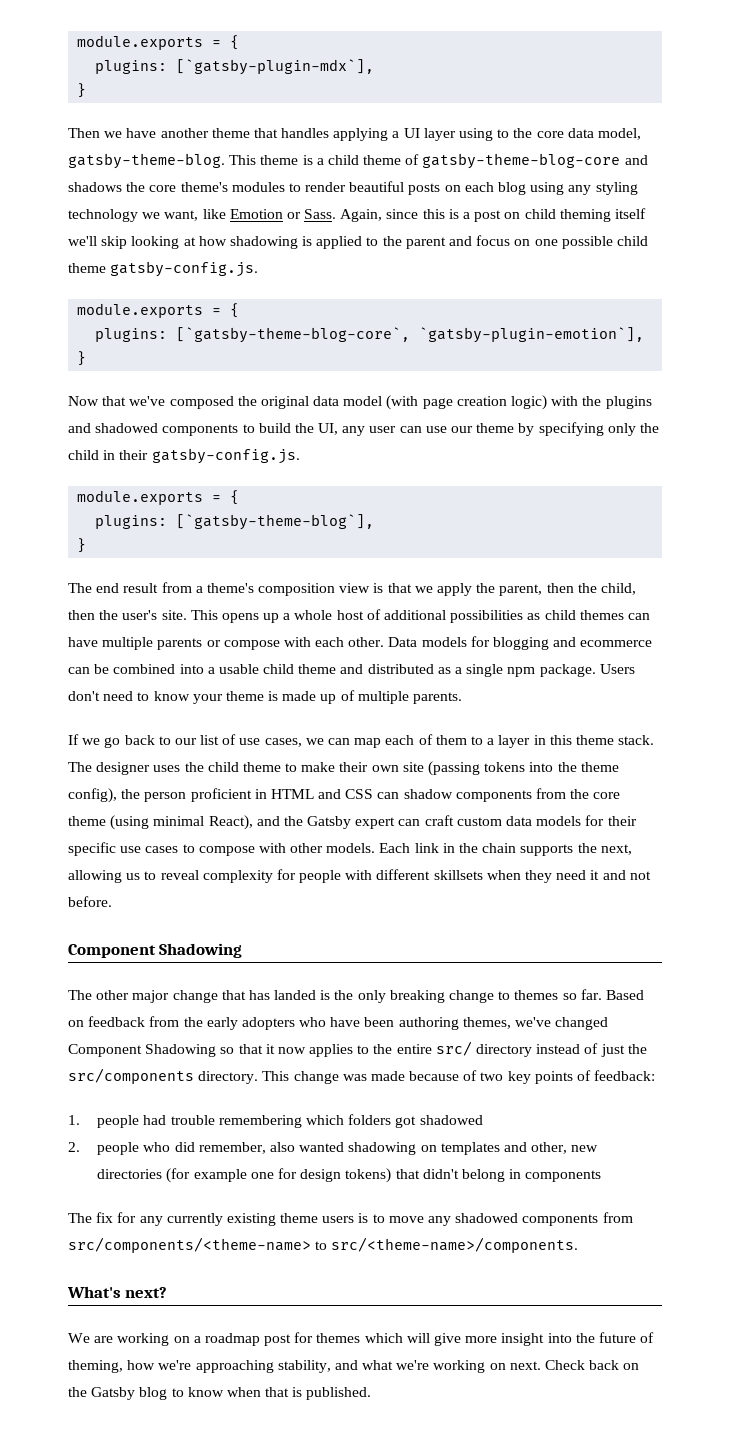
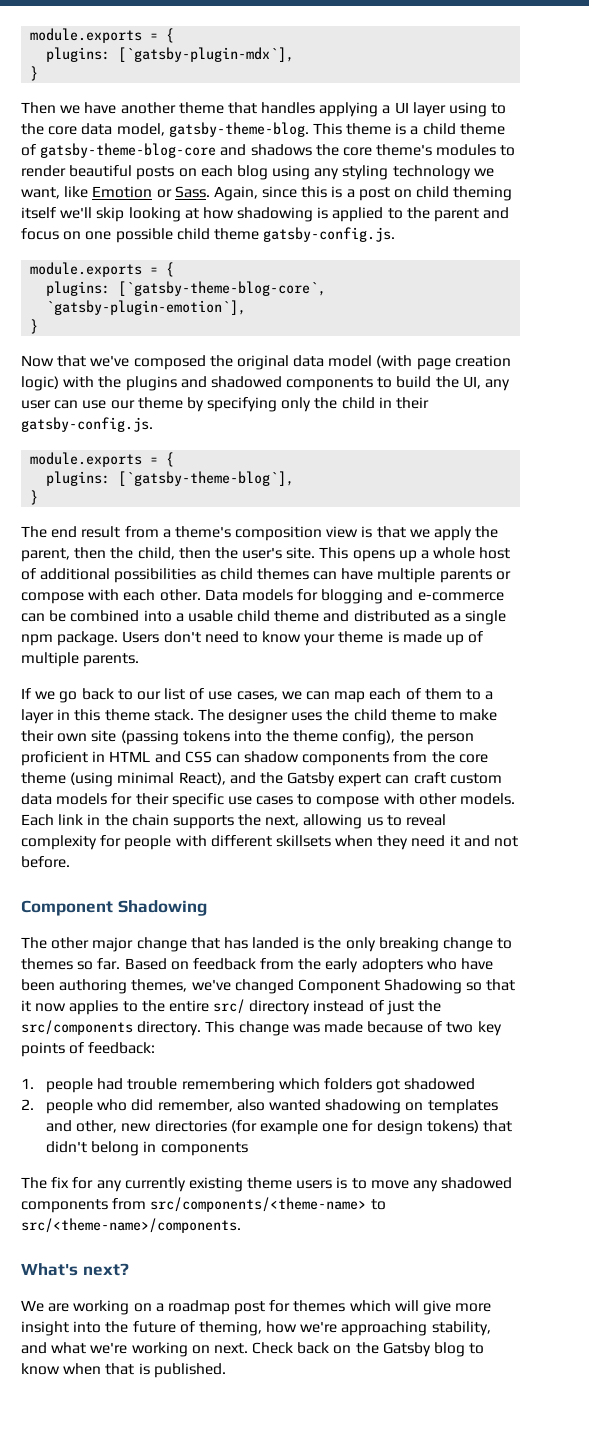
- Data models for blogging and ecommerce can be combined into a usable child theme and distributed as a single npm package.
+ Data models for blogging and e-commerce can be combined into a usable child theme and distributed as a single npm package.

